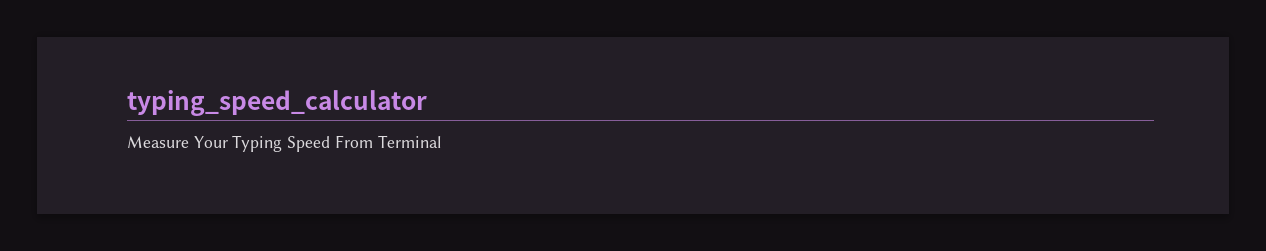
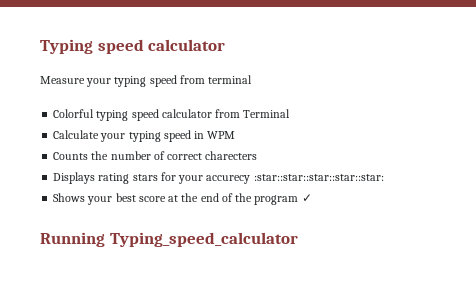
- typing_speed_calculator
- Measure Your Typing Speed From Terminal
+ Typing speed calculator
+ Measure your typing speed from terminal
+ Colorful typing speed calculator from Terminal
+ Calculate your typing speed in WPM
+ Counts the number of correct charecters
+ Displays rating stars for your accurecy :star::star::star::star::star:
+ Shows your best score at the end of the program ✓
+ Running Typing_speed_calculator

